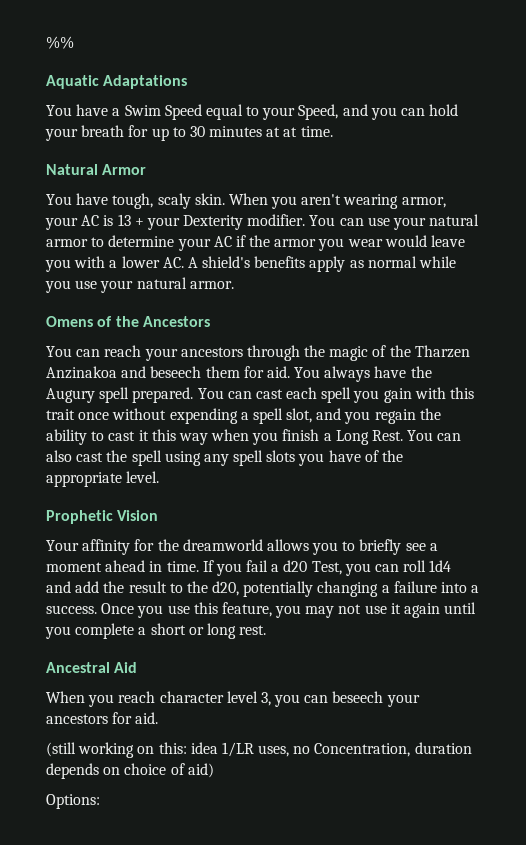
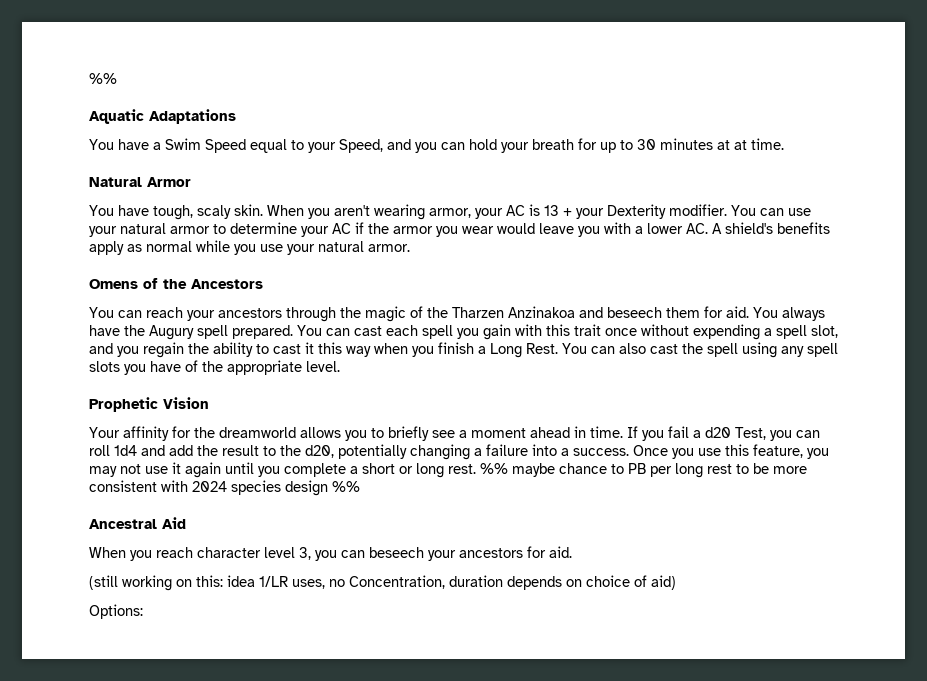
+ %% maybe chance to PB per long rest to be more consistent with 2024 species design %%

